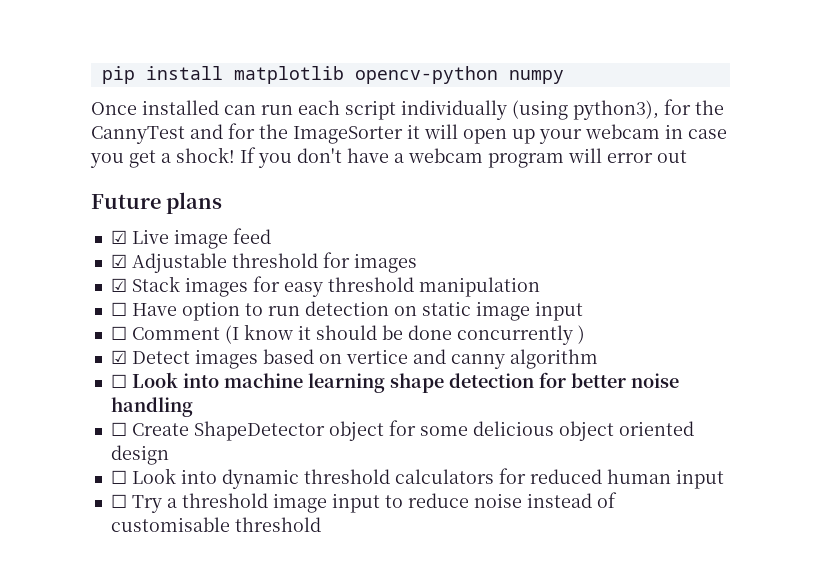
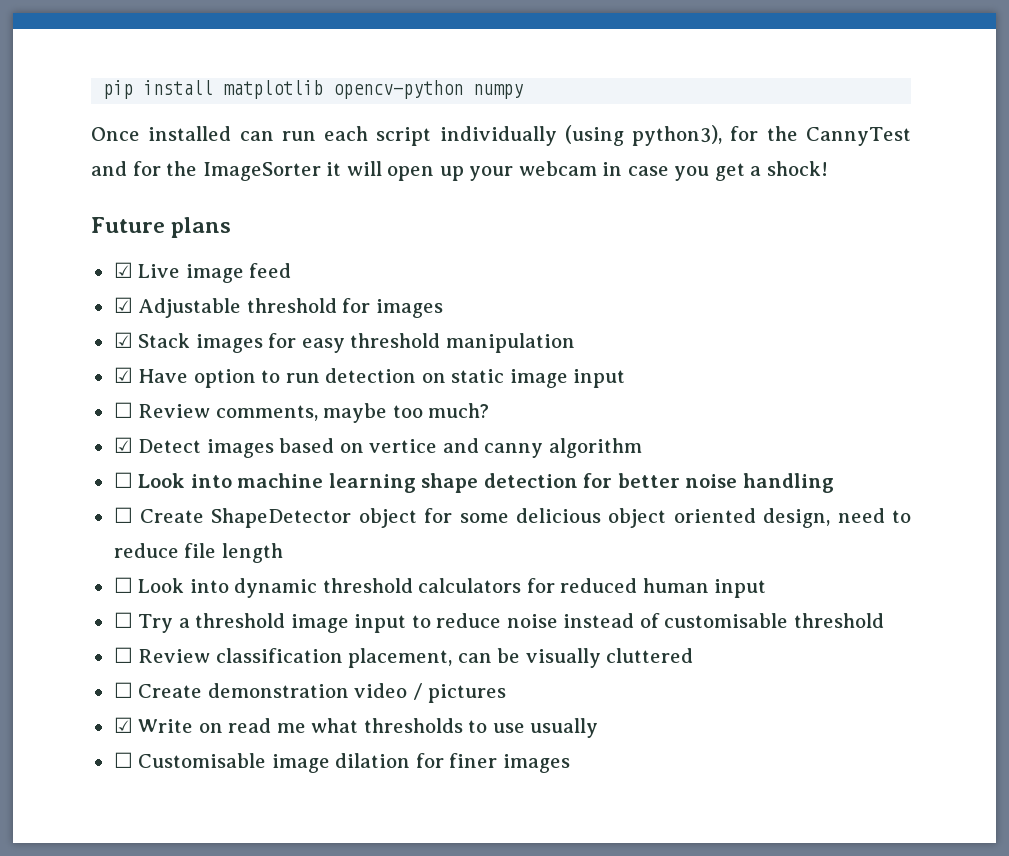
- If you don't have a webcam program will error out
- ☐ Have option to run detection on static image input
+ ☑ Have option to run detection on static image input
- ☐ Comment (I know it should be done concurrently )
+ ☐ Review comments, maybe too much?
- ☐ Create ShapeDetector object for some delicious object oriented design
+ ☐ Create ShapeDetector object for some delicious object oriented design, need to reduce file length
+ ☐ Review classification placement, can be visually cluttered
+ ☐ Create demonstration video / pictures
+ ☑ Write on read me what thresholds to use usually
+ ☐ Customisable image dilation for finer images

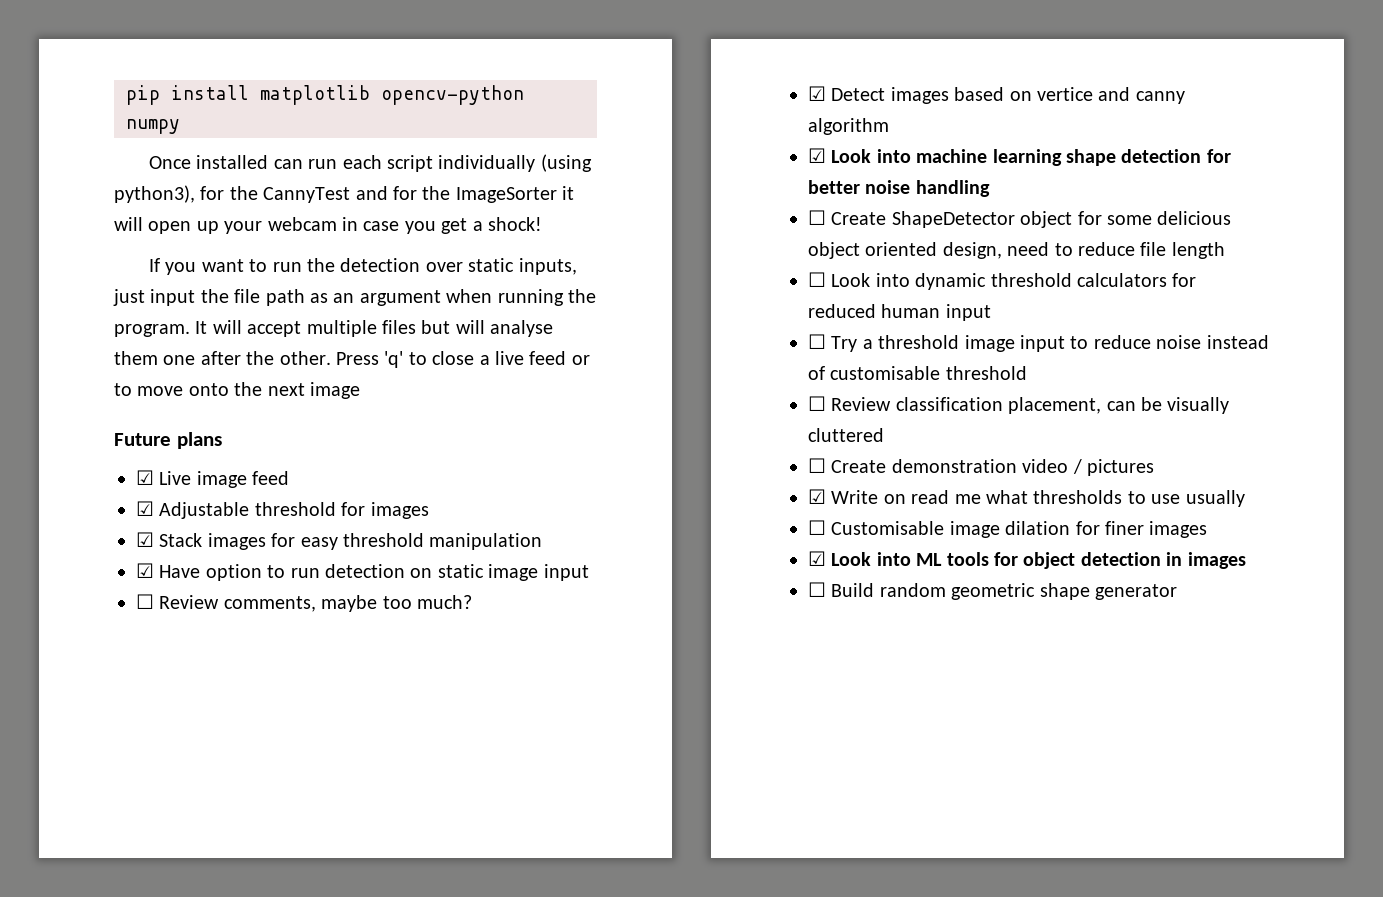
+ If you want to run the detection over static inputs, just input the file path as an argument when running the program. It will accept multiple files but will analyse them one after the other. Press 'q' to close a live feed or to move onto the next image
- ☐ Look into machine learning shape detection for better noise handling
+ ☑ Look into machine learning shape detection for better noise handling
+ ☑ Look into ML tools for object detection in images
+ ☐ Build random geometric shape generator

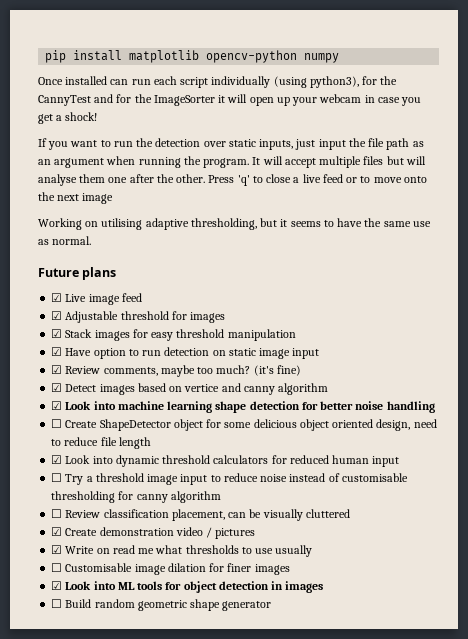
+ Working on utilising adaptive thresholding, but it seems to have the same use as normal.
- ☐ Review comments, maybe too much?
+ ☑ Review comments, maybe too much? (it's fine)
- ☐ Look into dynamic threshold calculators for reduced human input
+ ☑ Look into dynamic threshold calculators for reduced human input
- ☐ Try a threshold image input to reduce noise instead of customisable threshold
+ ☐ Try a threshold image input to reduce noise instead of customisable thresholding for canny algorithm
- ☐ Create demonstration video / pictures
+ ☑ Create demonstration video / pictures

